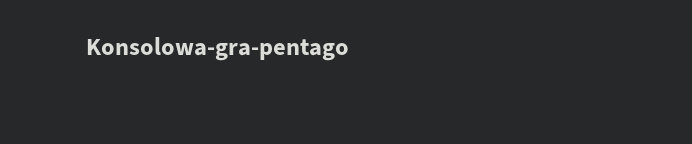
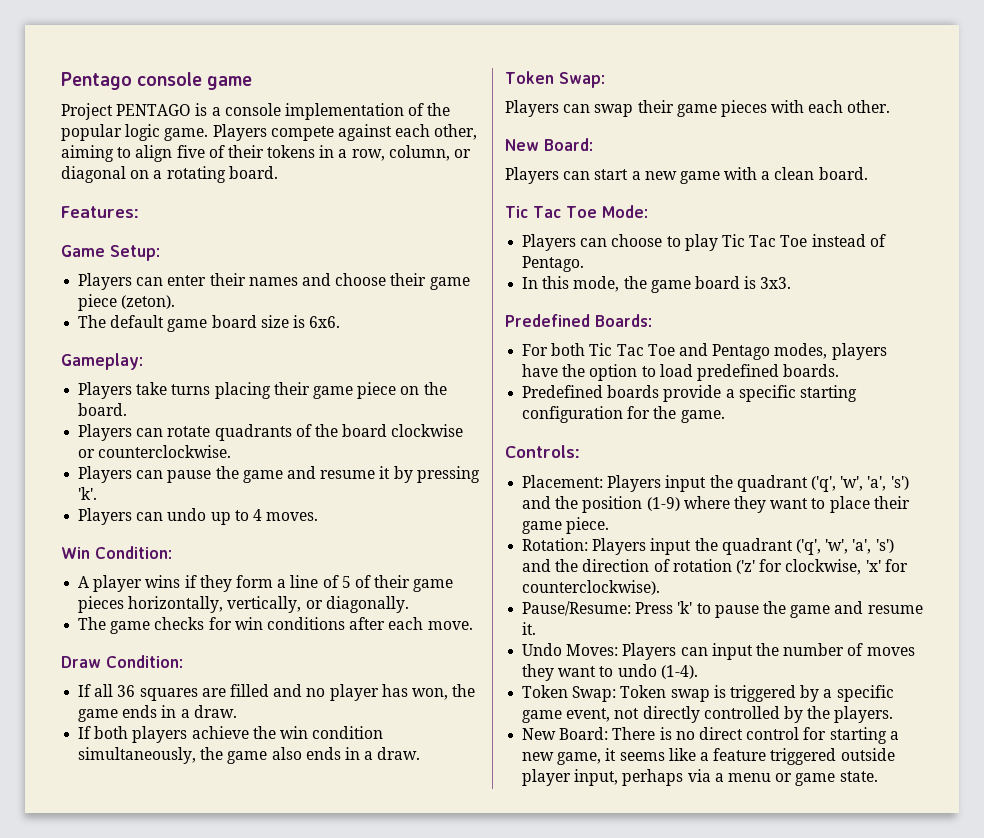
- Konsolowa-gra-pentago
+ Pentago console game
+ Project PENTAGO is a console implementation of the popular logic game. Players compete against each other, aiming to align five of their tokens in a row, column, or diagonal on a rotating board.
+ Features:
+ Game Setup:
+ Players can enter their names and choose their game piece (zeton).
+ The default game board size is 6x6.
+ Gameplay:
+ Players take turns placing their game piece on the board.
+ Players can rotate quadrants of the board clockwise or counterclockwise.
+ Players can pause the game and resume it by pressing 'k'.
+ Players can undo up to 4 moves.
+ Win Condition:
+ A player wins if they form a line of 5 of their game pieces horizontally, vertically, or diagonally.
+ The game checks for win conditions after each move.
+ Draw Condition:
+ If all 36 squares are filled and no player has won, the game ends in a draw.
+ If both players achieve the win condition simultaneously, the game also ends in a draw.
+ Token Swap:
+ Players can swap their game pieces with each other.
+ New Board:
+ Players can start a new game with a clean board.
+ Tic Tac Toe Mode:
+ Players can choose to play Tic Tac Toe instead of Pentago.
+ In this mode, the game board is 3x3.
+ Predefined Boards:
+ For both Tic Tac Toe and Pentago modes, players have the option to load predefined boards.
+ Predefined boards provide a specific starting configuration for the game.
+ Controls:
+ Placement: Players input the quadrant ('q', 'w', 'a', 's') and the position (1-9) where they want to place their game piece.
+ Rotation: Players input the quadrant ('q', 'w', 'a', 's') and the direction of rotation ('z' for clockwise, 'x' for counterclockwise).
+ Pause/Resume: Press 'k' to pause the game and resume it.
+ Undo Moves: Players can input the number of moves they want to undo (1-4).
+ Token Swap: Token swap is triggered by a specific game event, not directly controlled by the players.
+ New Board: There is no direct control for starting a new game, it seems like a feature triggered outside player input, perhaps via a menu or game state.

